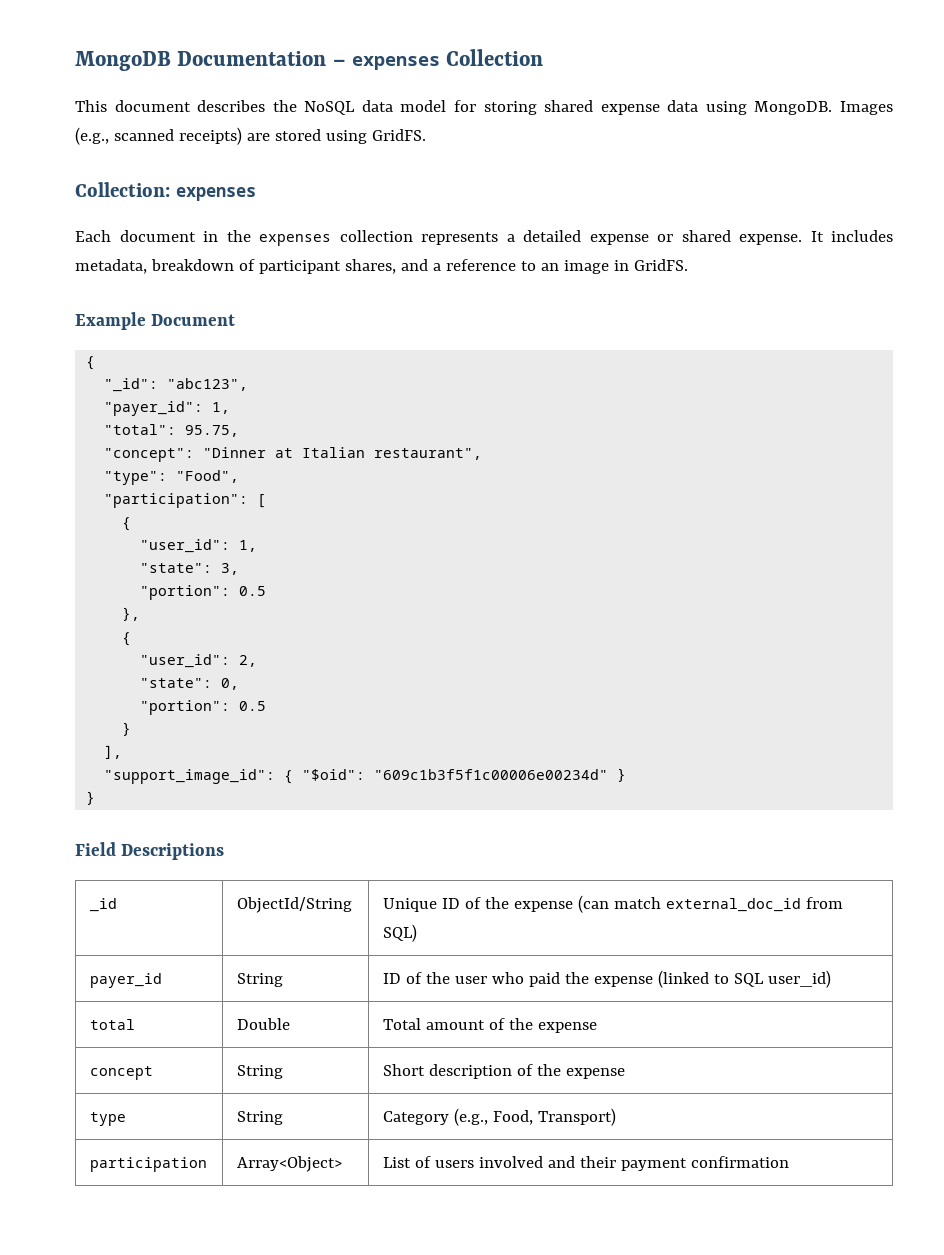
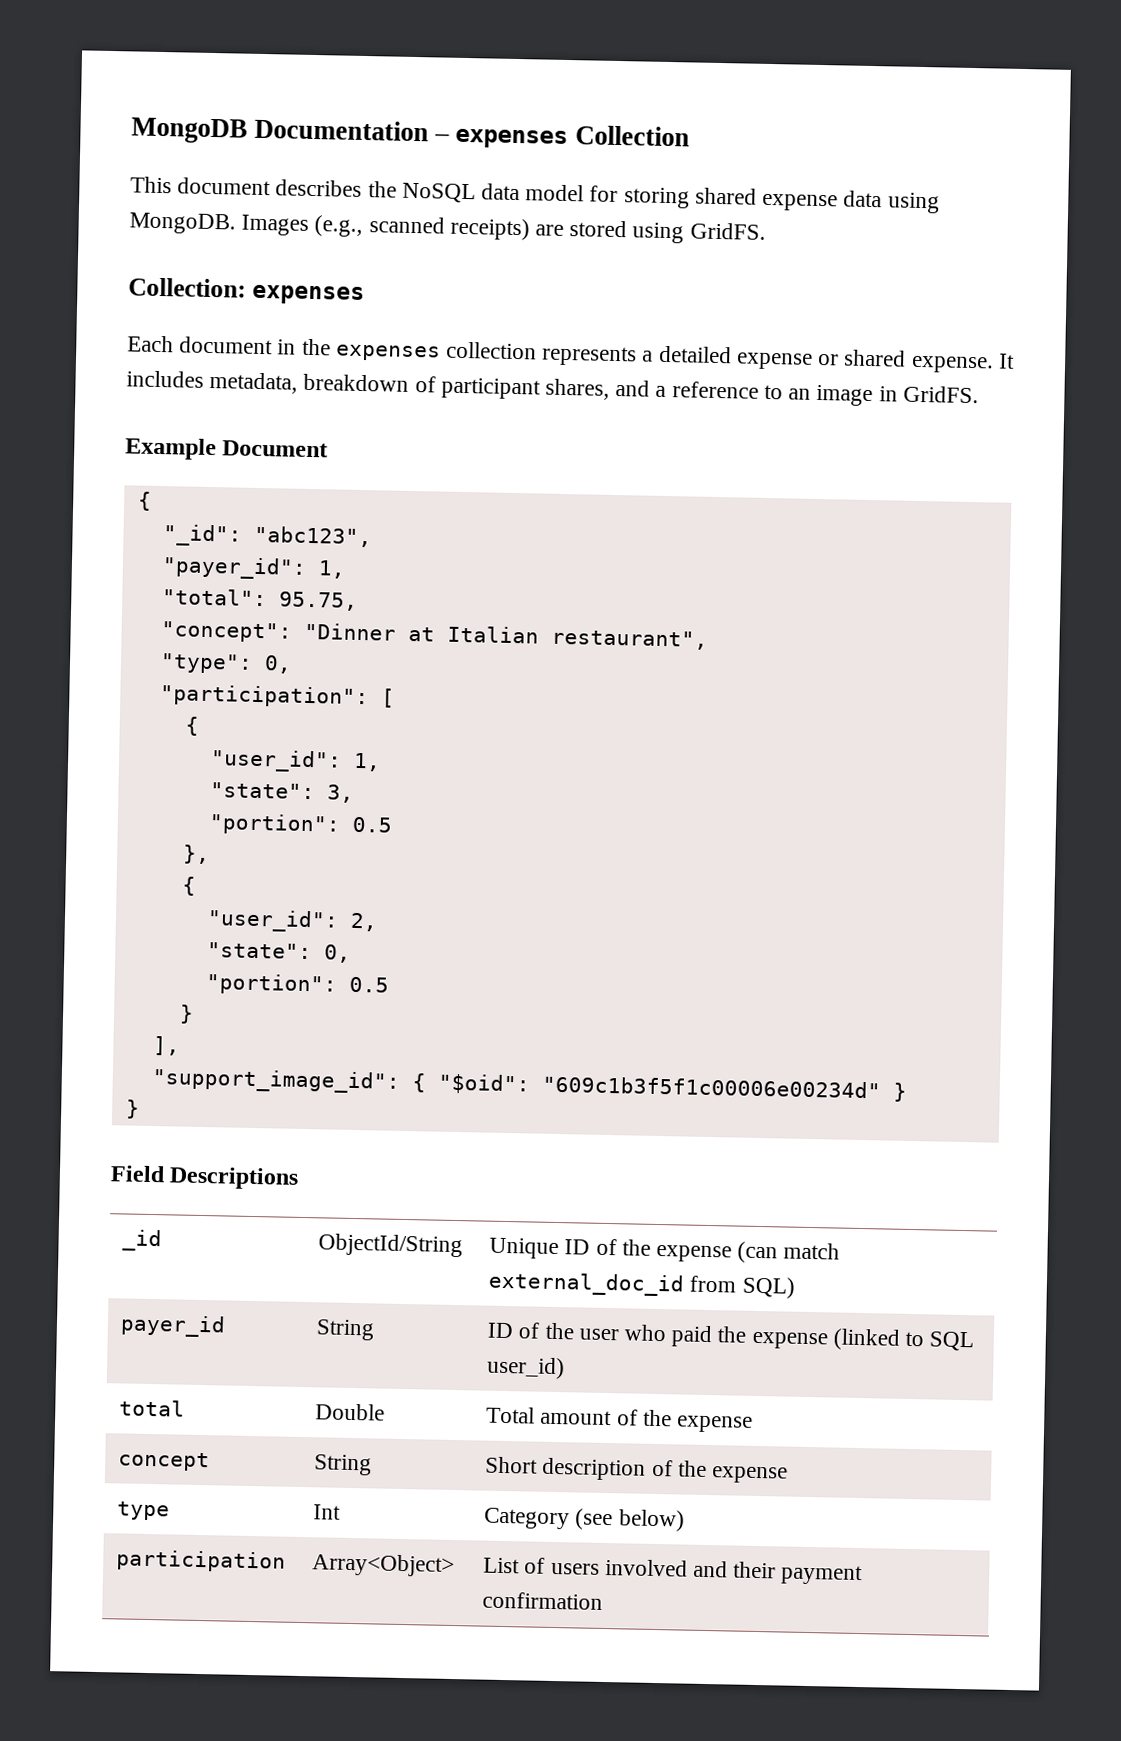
- "type": "Food",
+ "type": 0,
- type | String | Category (e.g., Food, Transport)
+ type | Int | Category (see below)

